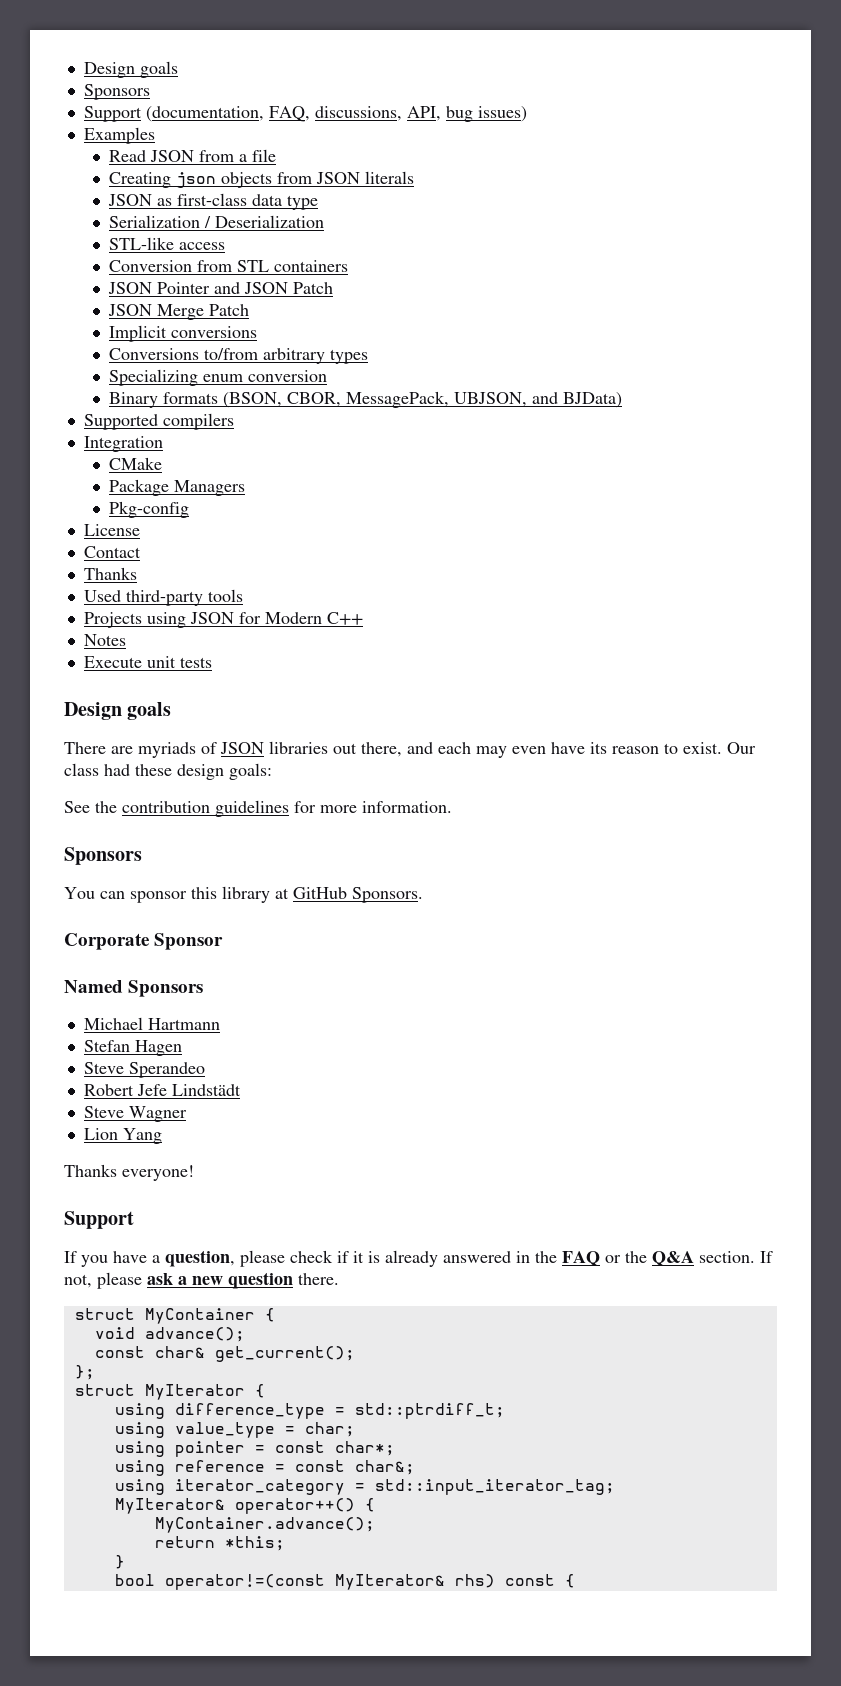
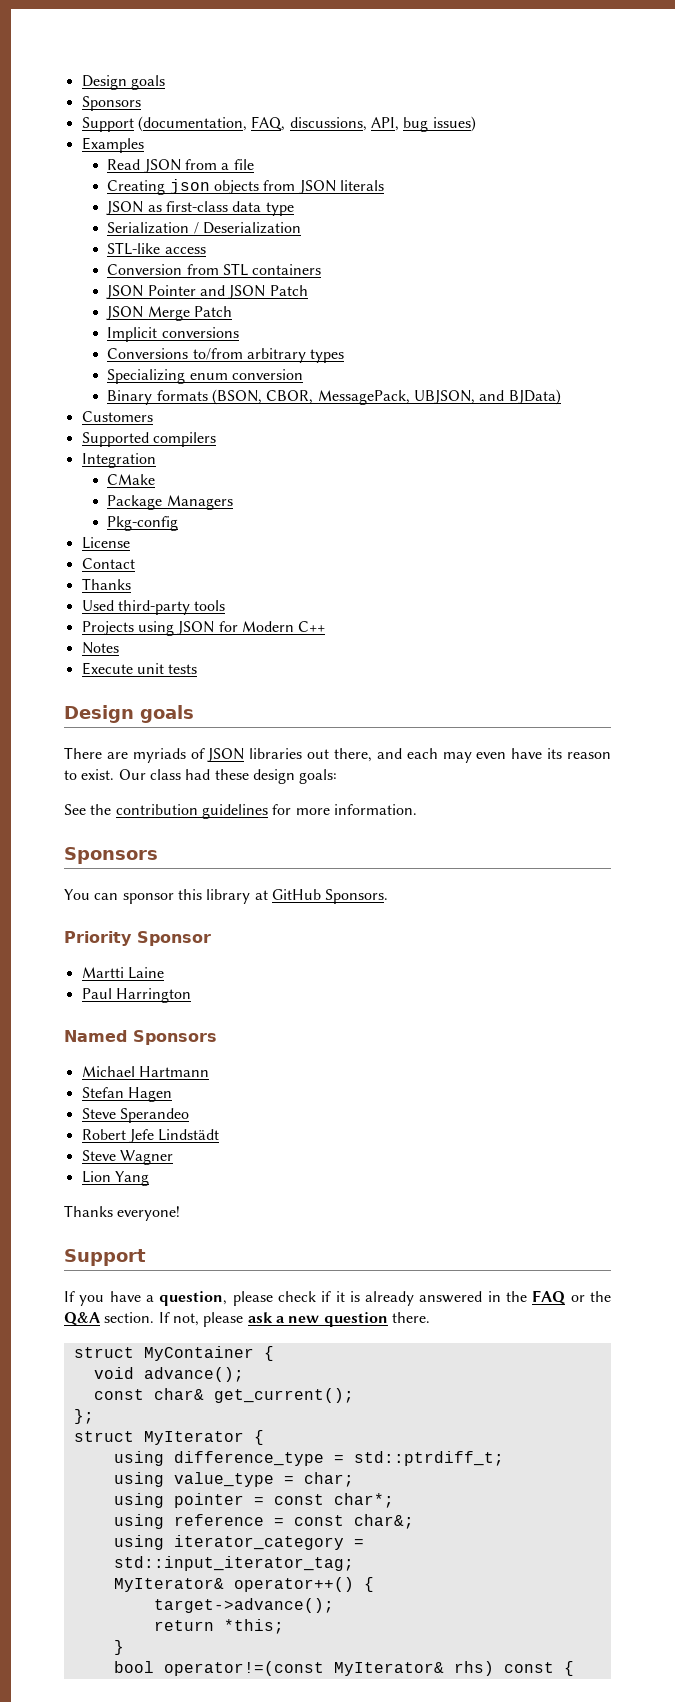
+ Customers
- Corporate Sponsor
+ Priority Sponsor
+ Martti Laine
+ Paul Harrington
- MyContainer.advance();
+ target->advance();

